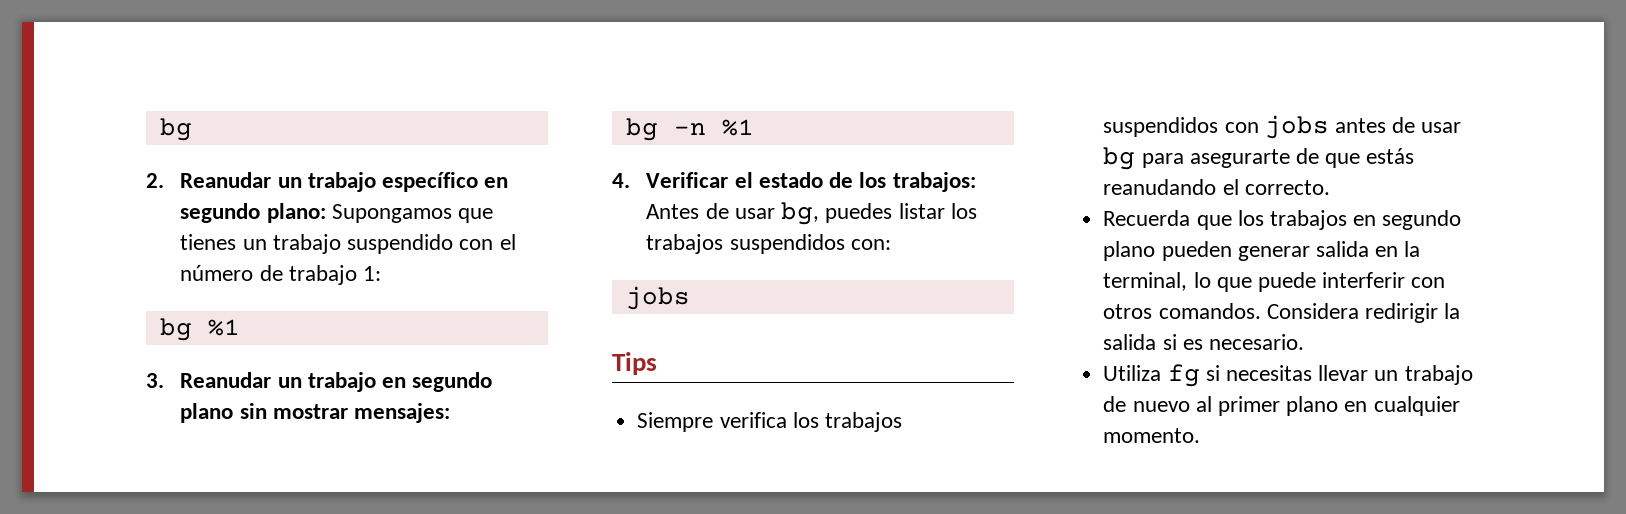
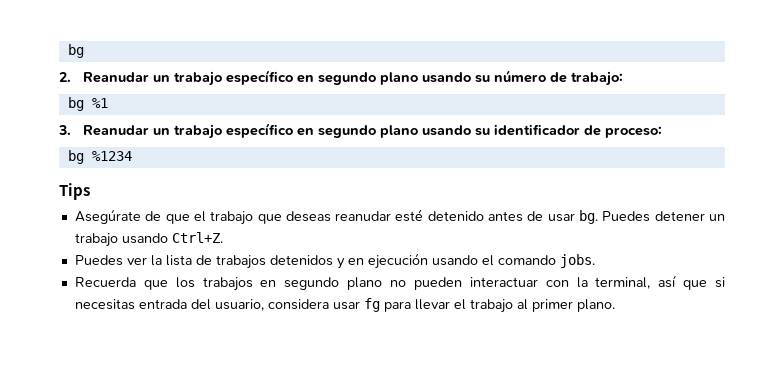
- 2. Reanudar un trabajo específico en segundo plano: Supongamos que tienes un trabajo suspendido con el número de trabajo 1:
+ 2. Reanudar un trabajo específico en segundo plano usando su número de trabajo:
- 3. Reanudar un trabajo en segundo plano sin mostrar mensajes:
- bg -n %1
- 4. Verificar el estado de los trabajos: Antes de usar bg, puedes listar los trabajos suspendidos con:
- jobs
+ 3. Reanudar un trabajo específico en segundo plano usando su identificador de proceso:
+ bg %1234
  Tips
- Siempre verifica los trabajos suspendidos con jobs antes de usar bg para asegurarte de que estás reanudando el correcto.
+ Asegúrate de que el trabajo que deseas reanudar esté detenido antes de usar bg. Puedes detener un trabajo usando Ctrl+Z.
+ Puedes ver la lista de trabajos detenidos y en ejecución usando el comando jobs.
- Recuerda que los trabajos en segundo plano pueden generar salida en la terminal, lo que puede interferir con otros comandos. Considera redirigir la salida si es necesario.
- Utiliza fg si necesitas llevar un trabajo de nuevo al primer plano en cualquier momento.
+ Recuerda que los trabajos en segundo plano no pueden interactuar con la terminal, así que si necesitas entrada del usuario, considera usar fg para llevar el trabajo al primer plano.

